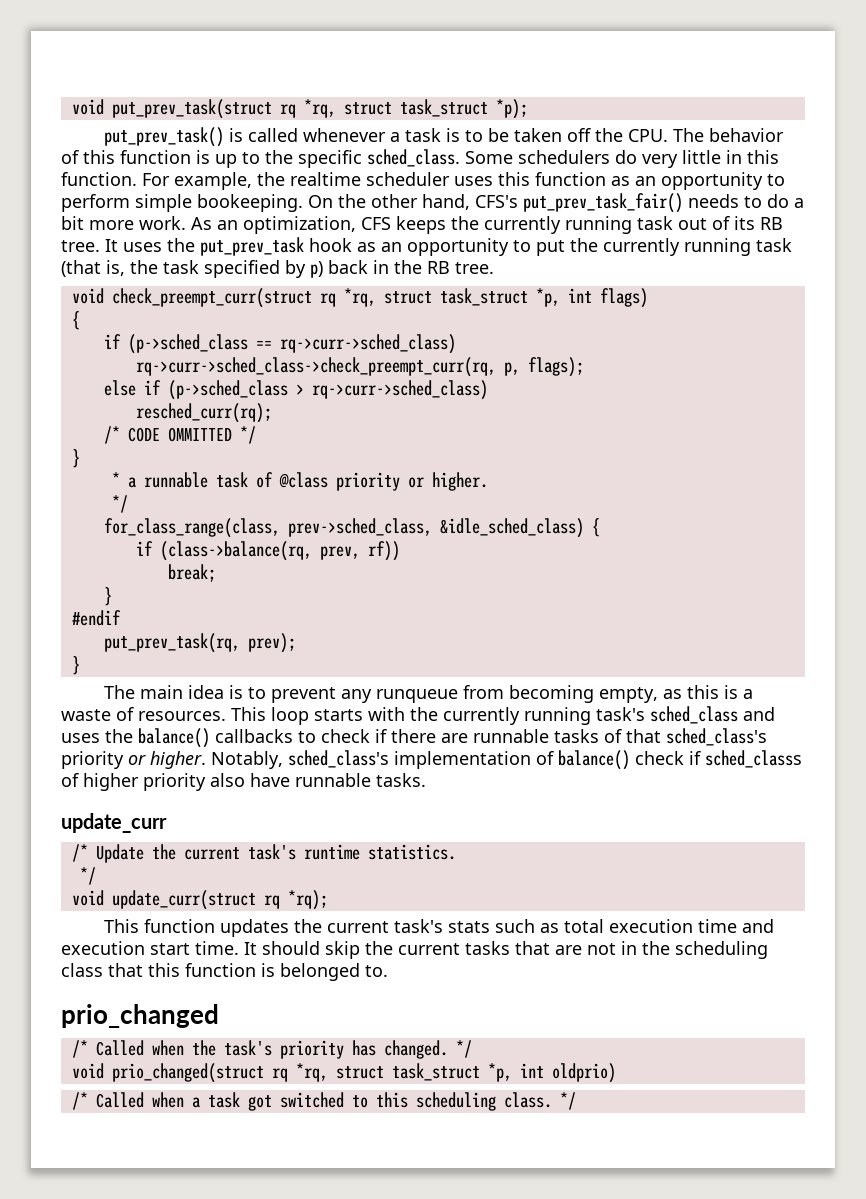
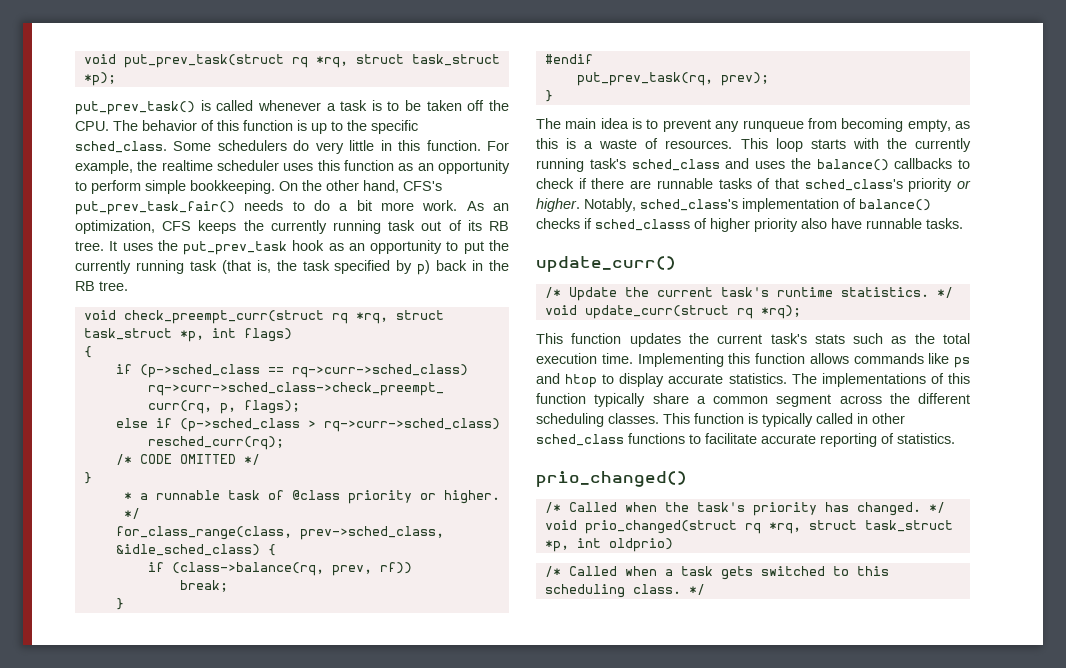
- For example, the realtime scheduler uses this function as an opportunity to perform simple bookeeping.
+ For example, the realtime scheduler uses this function as an opportunity to perform simple bookkeeping.
- /* CODE OMMITTED */
+ /* CODE OMITTED */
- Notably, sched_class's implementation of balance() check if sched_classs of higher priority also have runnable tasks.
+ Notably, sched_class's implementation of balance() checks if sched_classs of higher priority also have runnable tasks.
- update_curr
+ update_curr()
- /* Update the current task's runtime statistics.
- */
+ /* Update the current task's runtime statistics. */
- This function updates the current task's stats such as total execution time and execution start time. It should skip the current tasks that are not in the scheduling class that this function is belonged to.
- prio_changed
+ This function updates the current task's stats such as the total execution time. Implementing this function allows commands like ps and htop to display accurate statistics. The implementations of this function typically share a common segment across the different scheduling classes. This function is typically called in other sched_class functions to facilitate accurate reporting of statistics.
+ prio_changed()
- /* Called when a task got switched to this scheduling class.
+ /* Called when a task gets switched to this scheduling class.

